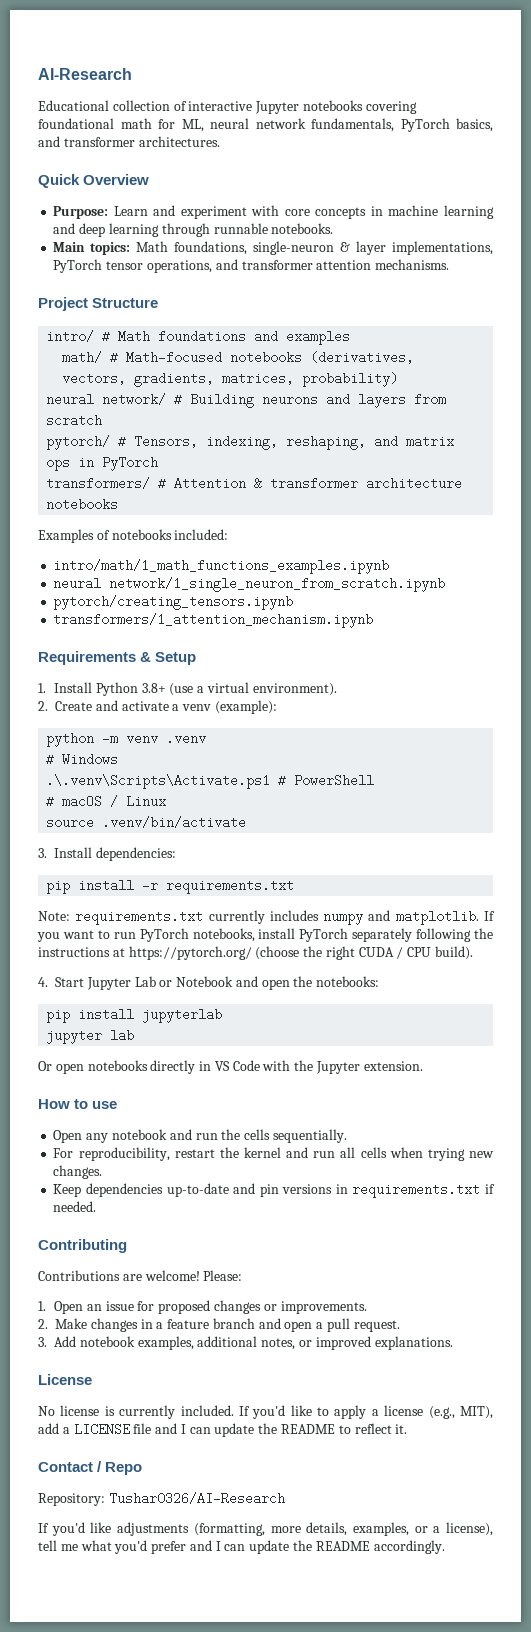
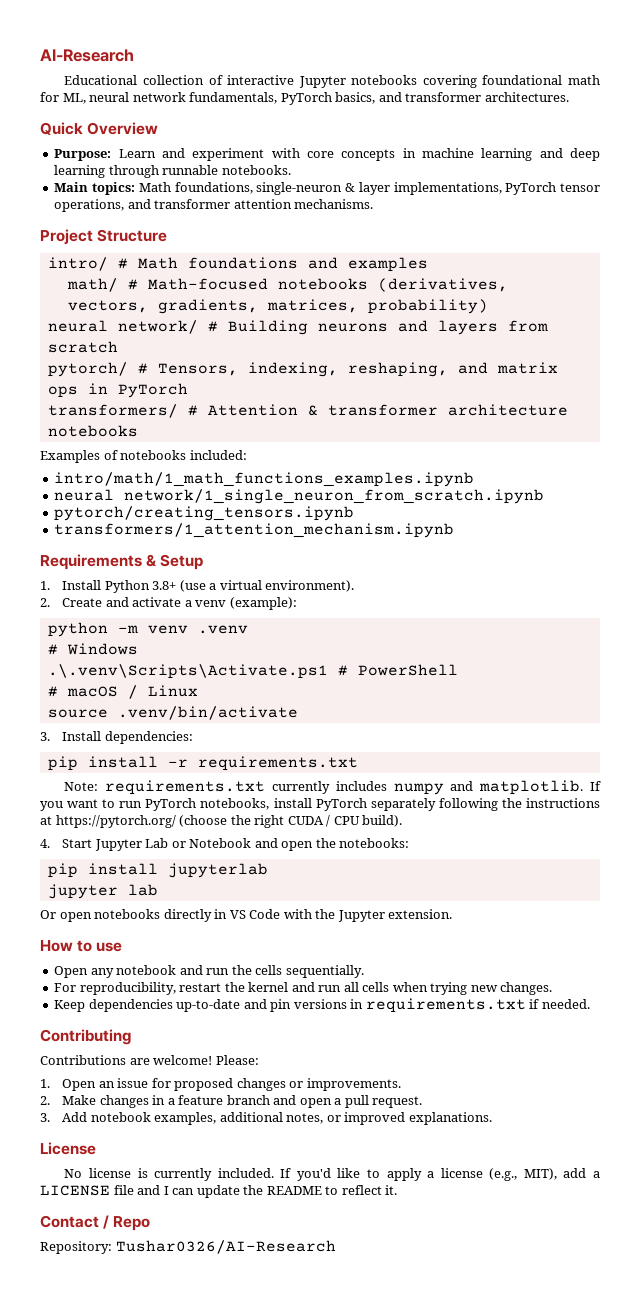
- If you'd like adjustments (formatting, more details, examples, or a license), tell me what you'd prefer and I can update the README accordingly.

